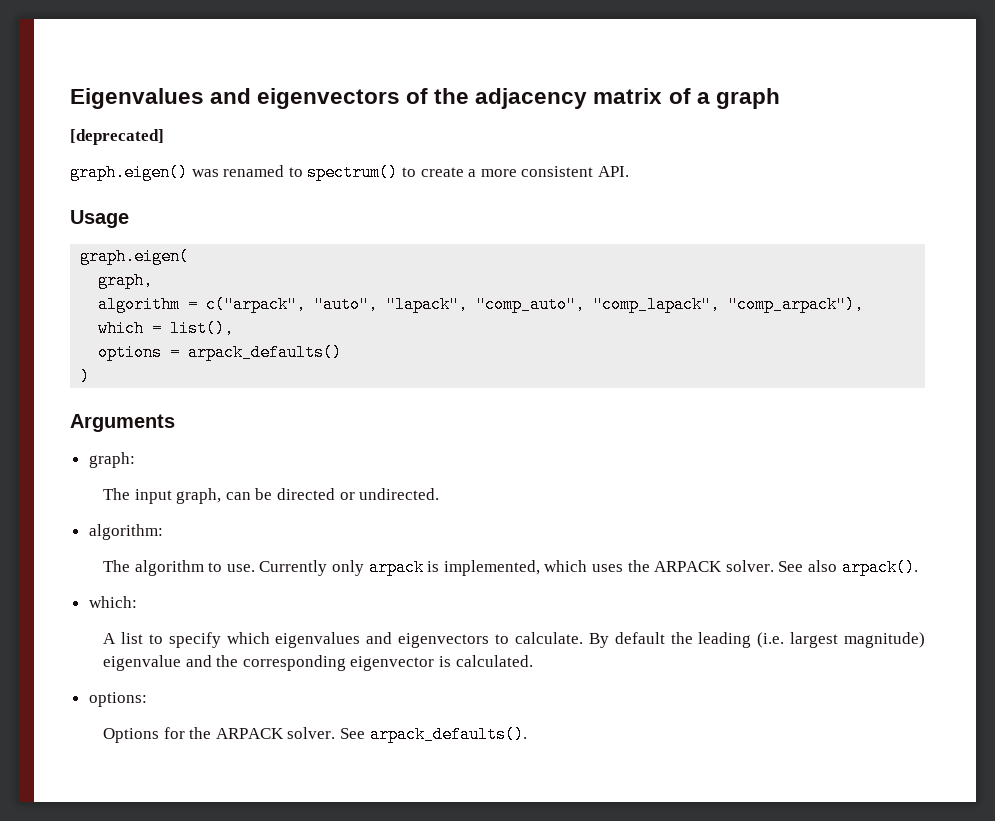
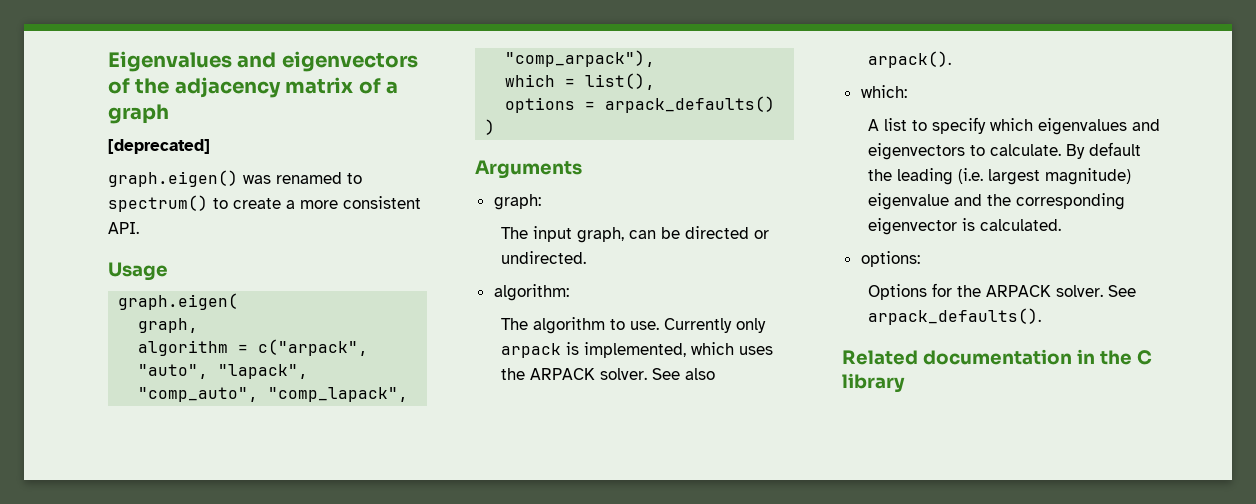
+ Related documentation in the C library

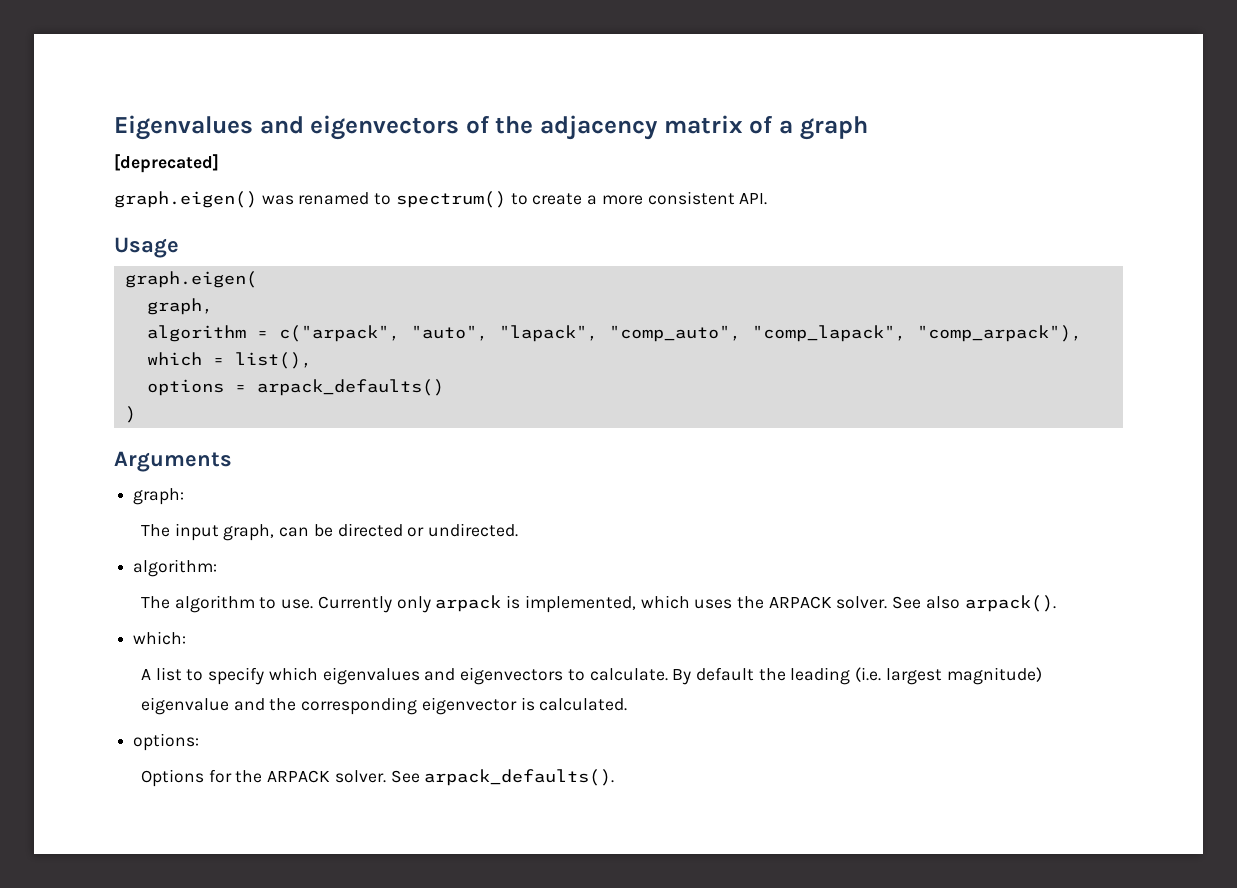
- Related documentation in the C library

